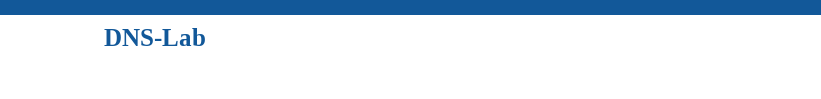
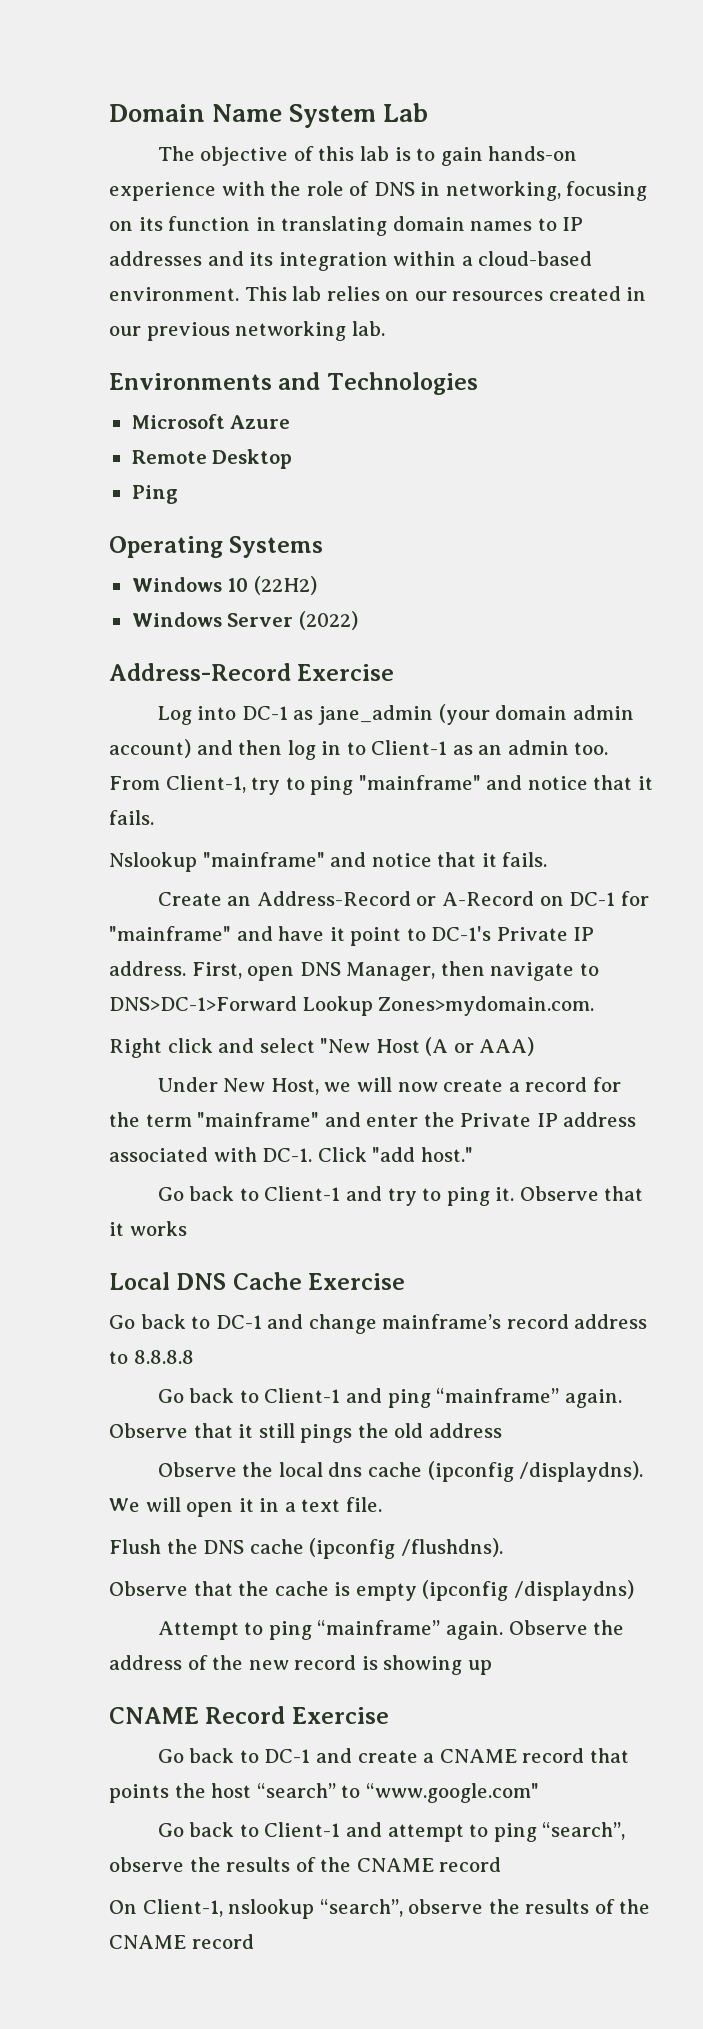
- DNS-Lab
+ Domain Name System Lab
+ The objective of this lab is to gain hands-on experience with the role of DNS in networking, focusing on its function in translating domain names to IP addresses and its integration within a cloud-based environment. This lab relies on our resources created in our previous networking lab.
+ Environments and Technologies
+ Microsoft Azure
+ Remote Desktop
+ Ping
+ Operating Systems
+ Windows 10 (22H2)
+ Windows Server (2022)
+ Address-Record Exercise
+ Log into DC-1 as jane_admin (your domain admin account) and then log in to Client-1 as an admin too. From Client-1, try to ping "mainframe" and notice that it fails.
+ Nslookup "mainframe" and notice that it fails.
+ Create an Address-Record or A-Record on DC-1 for "mainframe" and have it point to DC-1's Private IP address. First, open DNS Manager, then navigate to DNS>DC-1>Forward Lookup Zones>mydomain.com.
+ Right click and select "New Host (A or AAA)
+ Under New Host, we will now create a record for the term "mainframe" and enter the Private IP address associated with DC-1. Click "add host."
+ Go back to Client-1 and try to ping it. Observe that it works
+ Local DNS Cache Exercise
+ Go back to DC-1 and change mainframe’s record address to 8.8.8.8
+ Go back to Client-1 and ping “mainframe” again. Observe that it still pings the old address
+ Observe the local dns cache (ipconfig /displaydns). We will open it in a text file.
+ Flush the DNS cache (ipconfig /flushdns).
+ Observe that the cache is empty (ipconfig /displaydns)
+ Attempt to ping “mainframe” again. Observe the address of the new record is showing up
+ CNAME Record Exercise
+ Go back to DC-1 and create a CNAME record that points the host “search” to “www.google.com"
+ Go back to Client-1 and attempt to ping “search”, observe the results of the CNAME record
+ On Client-1, nslookup “search”, observe the results of the CNAME record

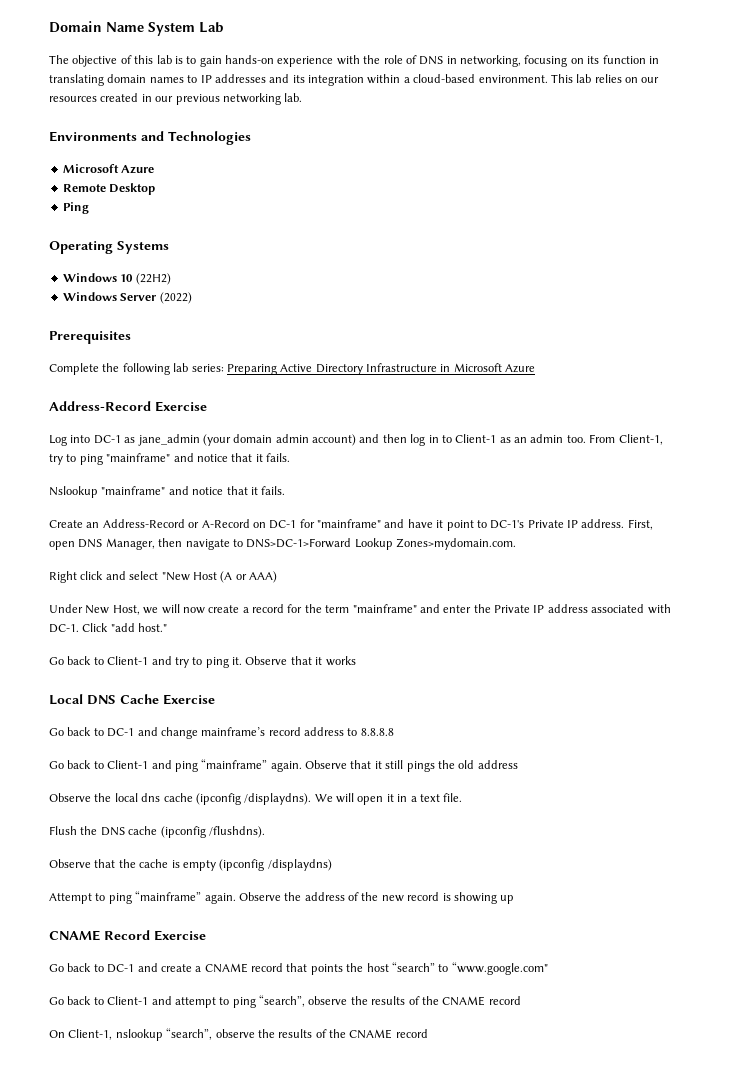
+ Prerequisites
+ Complete the following lab series: Preparing Active Directory Infrastructure in Microsoft Azure

